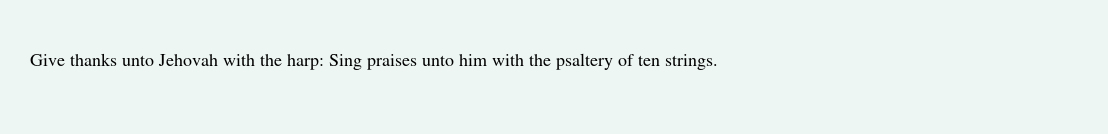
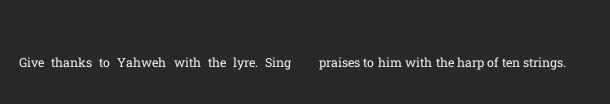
- Give thanks unto Jehovah with the harp: Sing praises unto him with the psaltery of ten strings.
+ Give thanks to Yahweh with the lyre. Sing praises to him with the harp of ten strings.

